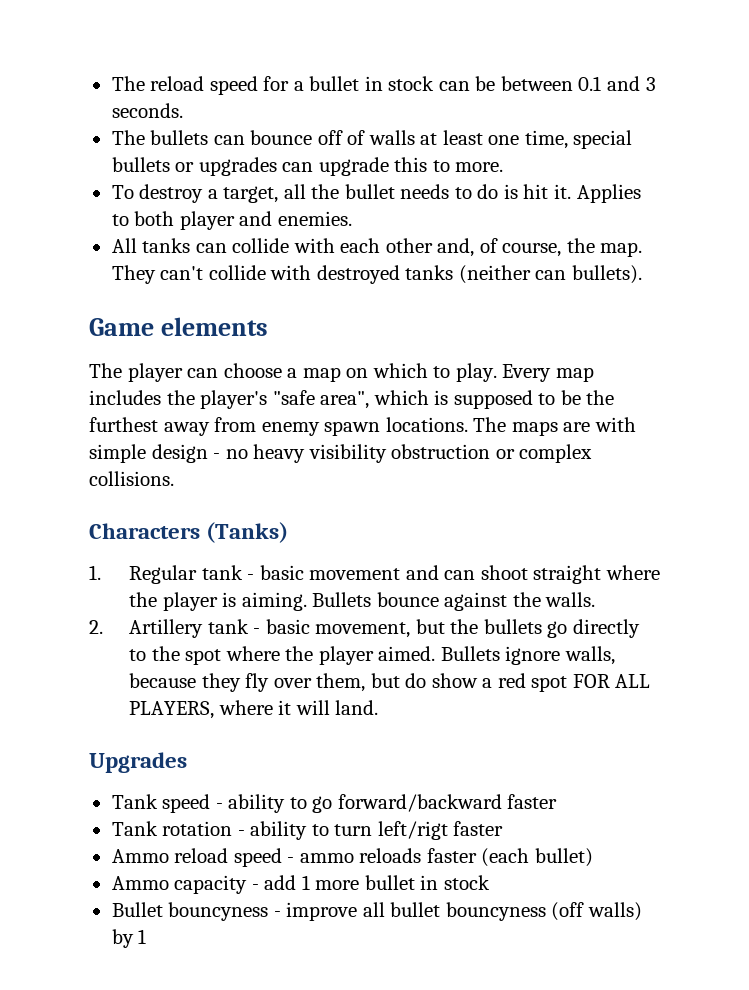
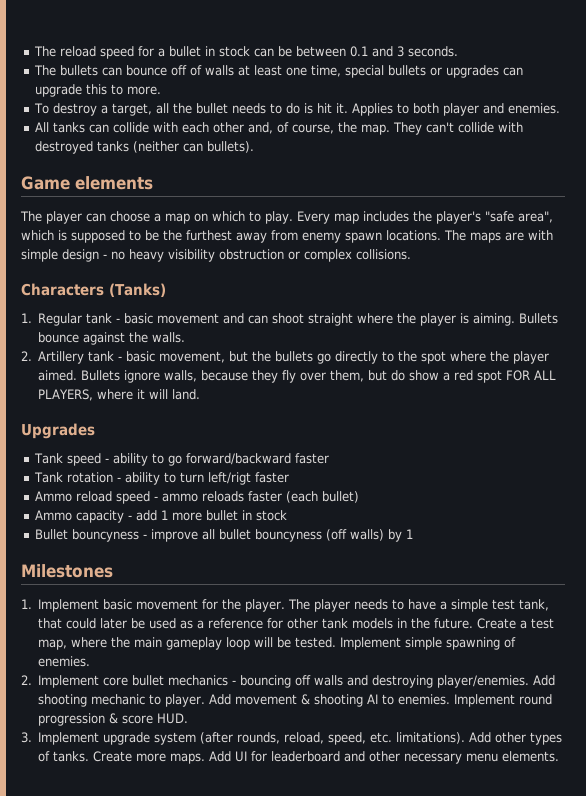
+ Milestones
+ 1. Implement basic movement for the player. The player needs to have a simple test tank, that could later be used as a reference for other tank models in the future. Create a test map, where the main gameplay loop will be tested. Implement simple spawning of enemies.
+ 2. Implement core bullet mechanics - bouncing off walls and destroying player/enemies. Add shooting mechanic to player. Add movement & shooting AI to enemies. Implement round progression & score HUD.
+ 3. Implement upgrade system (after rounds, reload, speed, etc. limitations). Add other types of tanks. Create more maps. Add UI for leaderboard and other necessary menu elements.

